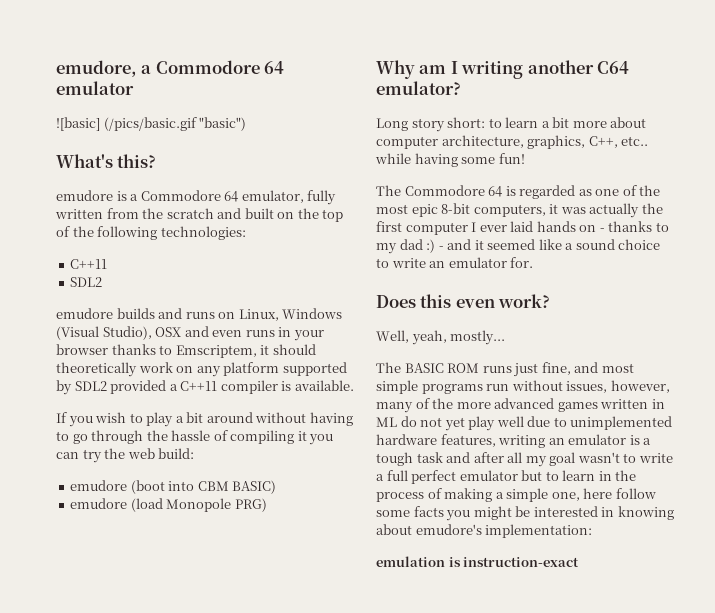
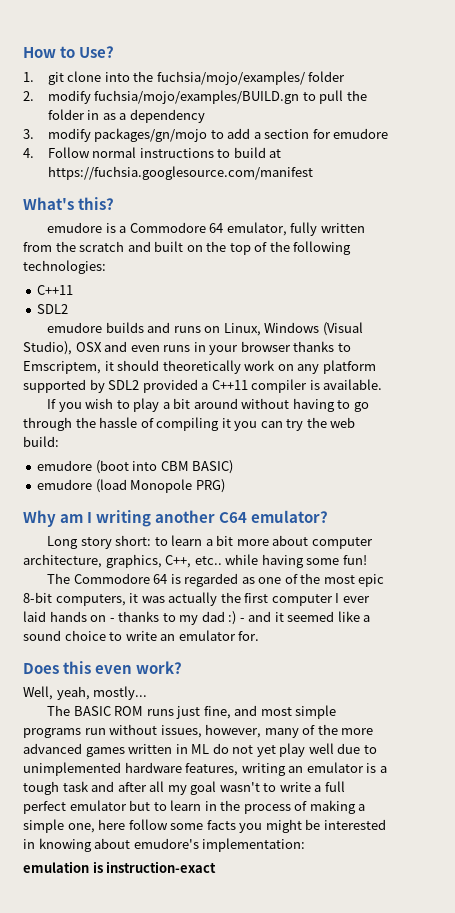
- emudore, a Commodore 64 emulator
- ![basic] (/pics/basic.gif "basic")
+ How to Use?
+ 1. git clone into the fuchsia/mojo/examples/ folder
+ 2. modify fuchsia/mojo/examples/BUILD.gn to pull the folder in as a dependency
+ 3. modify packages/gn/mojo to add a section for emudore
+ 4. Follow normal instructions to build at https://fuchsia.googlesource.com/manifest

